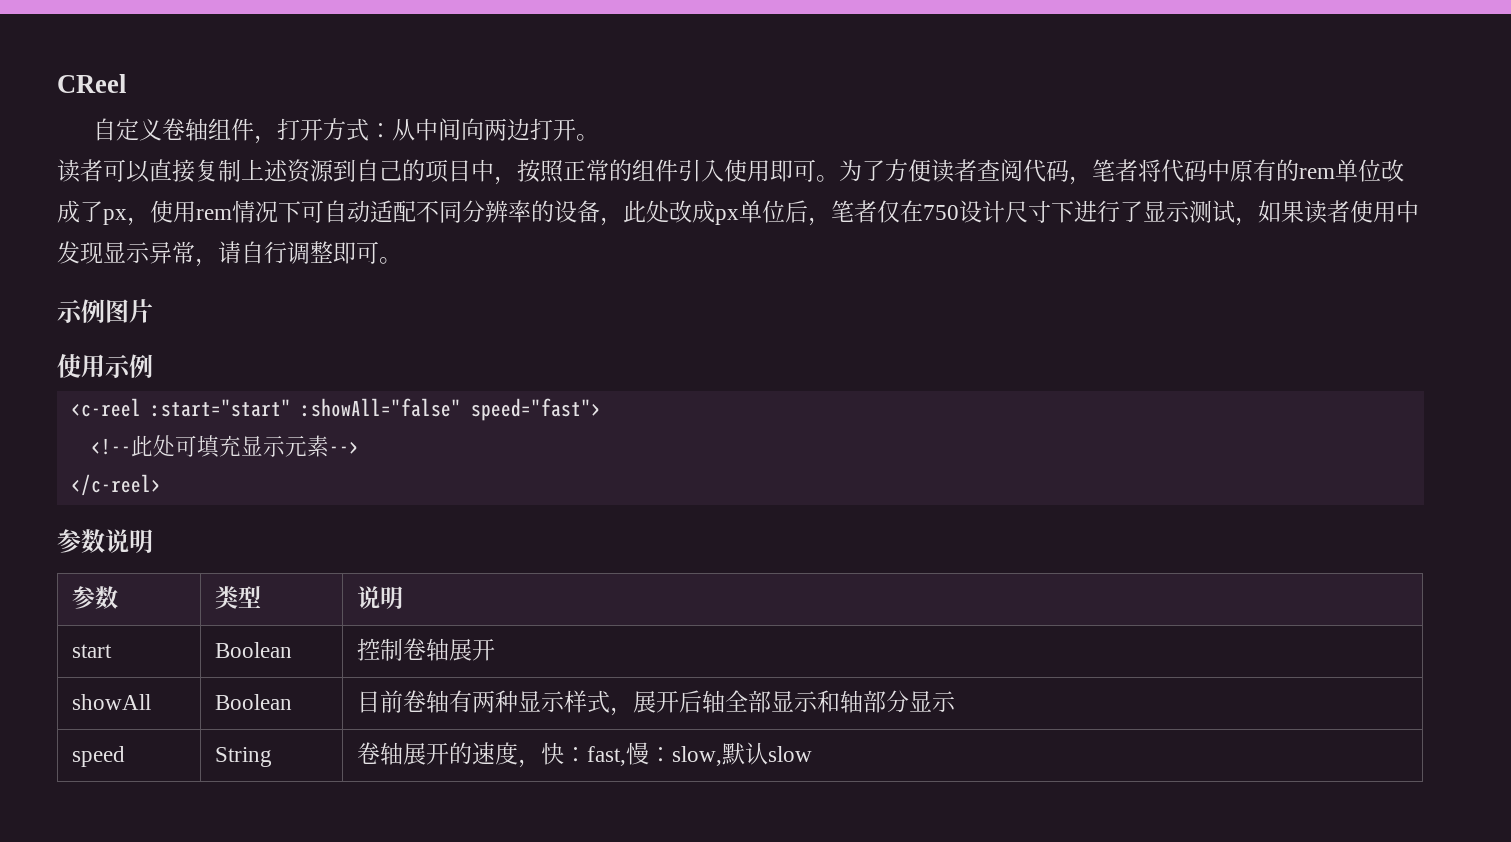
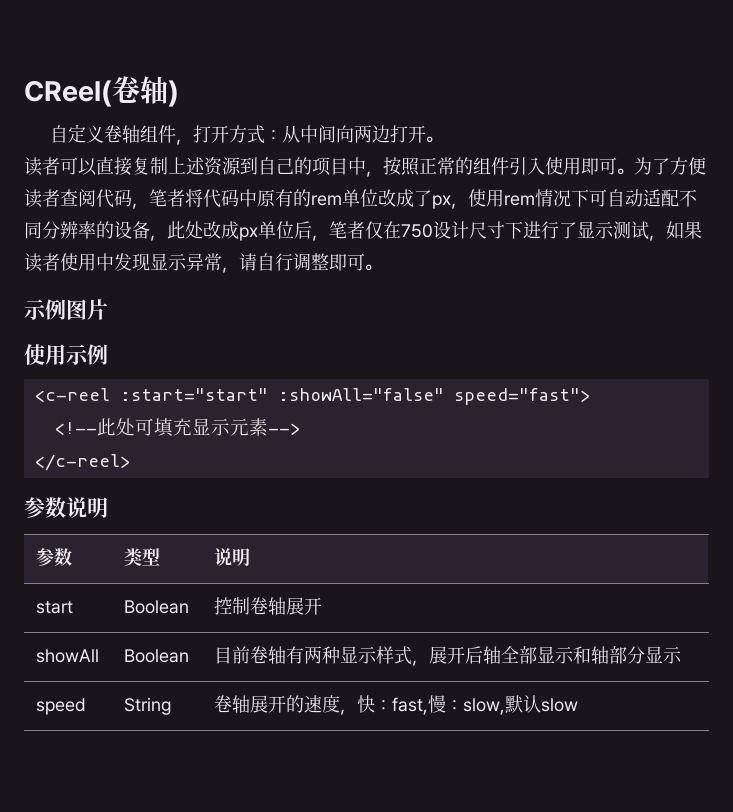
- CReel
+ CReel(卷轴)

